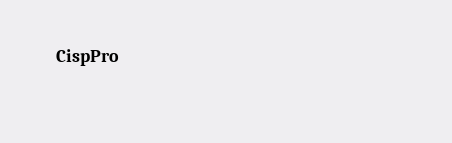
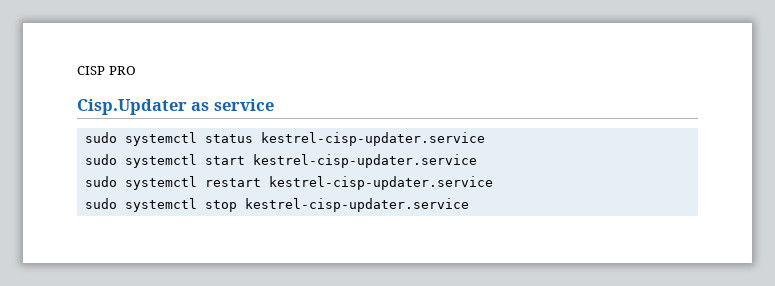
- CispPro
+ CISP PRO
+ Cisp.Updater as service
+ sudo systemctl status kestrel-cisp-updater.service
+ sudo systemctl start kestrel-cisp-updater.service
+ sudo systemctl restart kestrel-cisp-updater.service
+ sudo systemctl stop kestrel-cisp-updater.service

